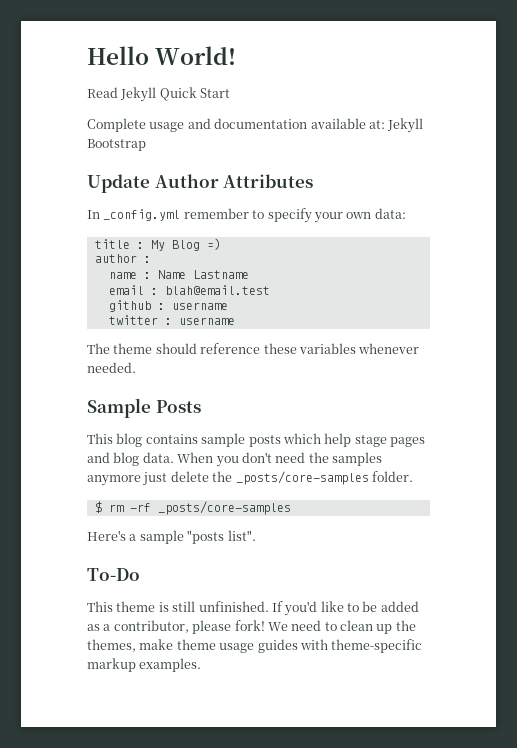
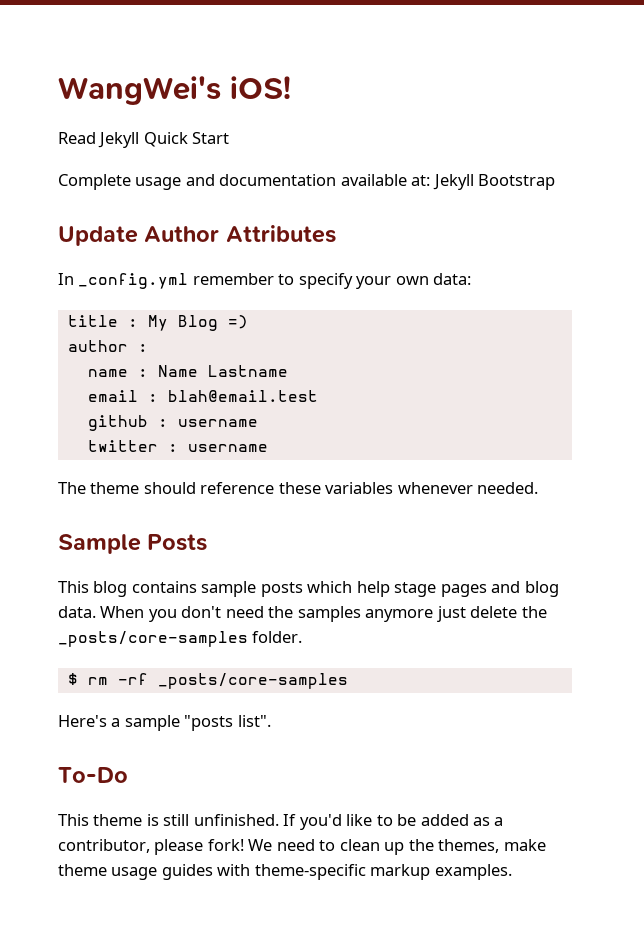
- Hello World!
+ WangWei's iOS!

